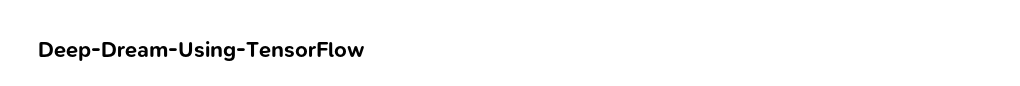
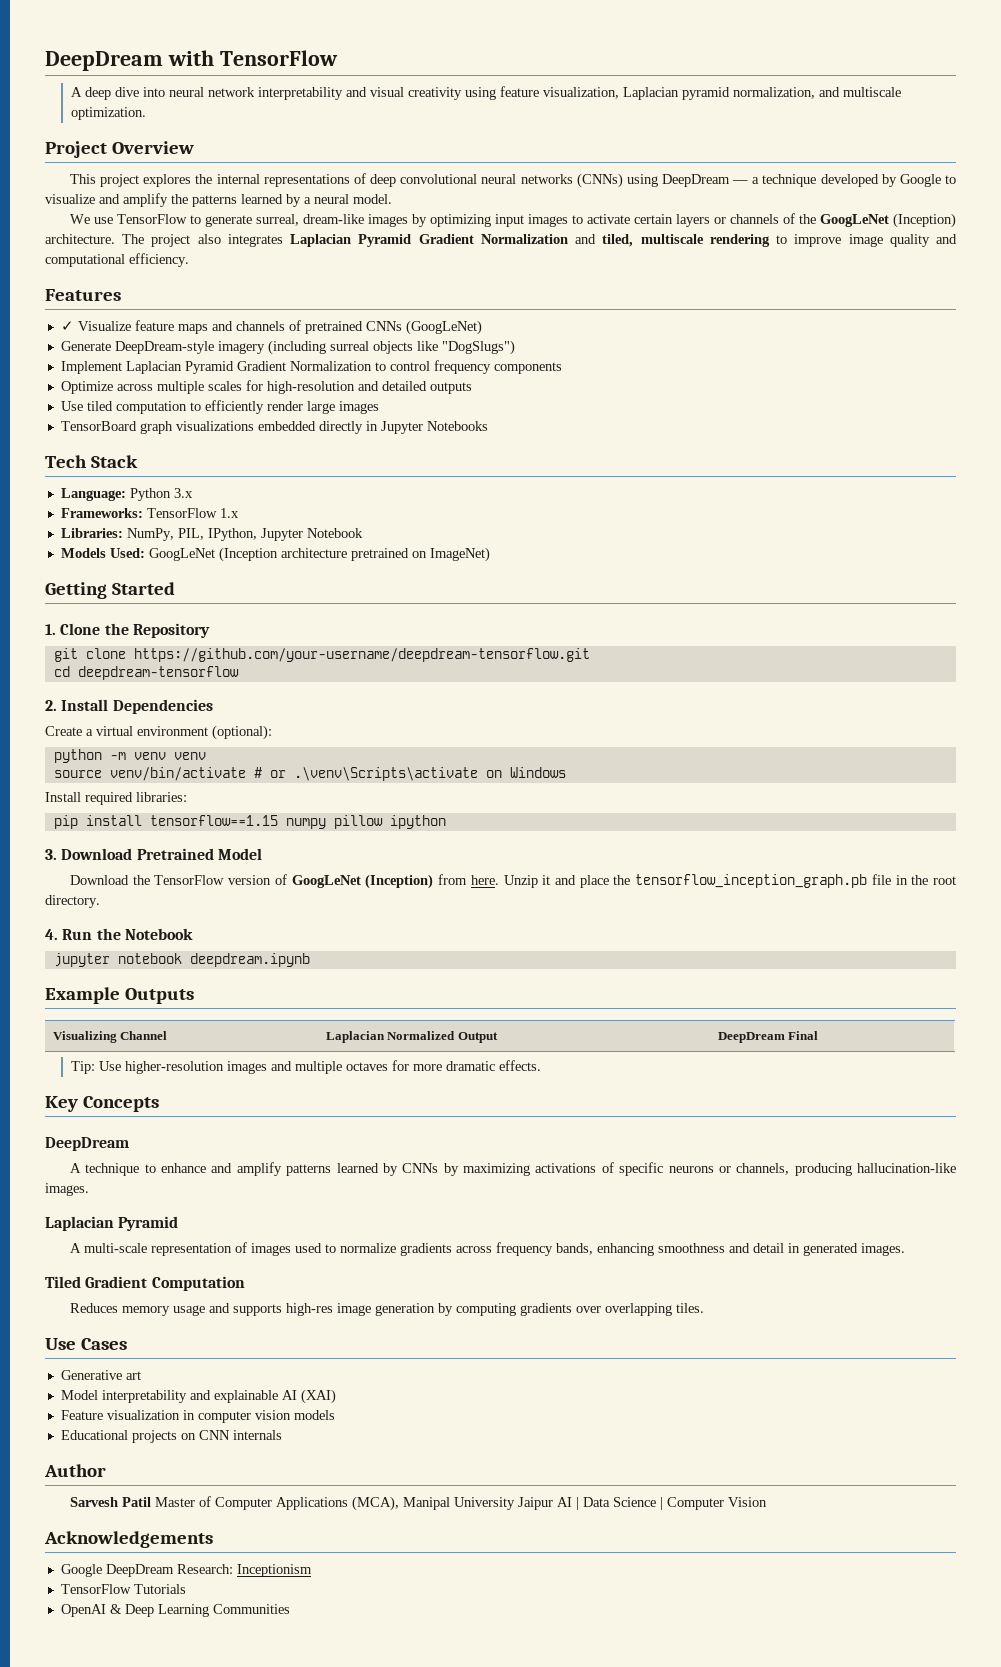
- Deep-Dream-Using-TensorFlow
+ DeepDream with TensorFlow
+ A deep dive into neural network interpretability and visual creativity using feature visualization, Laplacian pyramid normalization, and multiscale optimization.
+ Project Overview
+ This project explores the internal representations of deep convolutional neural networks (CNNs) using DeepDream — a technique developed by Google to visualize and amplify the patterns learned by a neural model.
+ We use TensorFlow to generate surreal, dream-like images by optimizing input images to activate certain layers or channels of the GoogLeNet (Inception) architecture. The project also integrates Laplacian Pyramid Gradient Normalization and tiled, multiscale rendering to improve image quality and computational efficiency.
+ Features
+ ✓ Visualize feature maps and channels of pretrained CNNs (GoogLeNet)
+ Generate DeepDream-style imagery (including surreal objects like "DogSlugs")
+ Implement Laplacian Pyramid Gradient Normalization to control frequency components
+ Optimize across multiple scales for high-resolution and detailed outputs
+ Use tiled computation to efficiently render large images
+ TensorBoard graph visualizations embedded directly in Jupyter Notebooks
+ Tech Stack
+ Language: Python 3.x
+ Frameworks: TensorFlow 1.x
+ Libraries: NumPy, PIL, IPython, Jupyter Notebook
+ Models Used: GoogLeNet (Inception architecture pretrained on ImageNet)
+ Getting Started
+ 1. Clone the Repository
+ git clone https://github.com/your-username/deepdream-tensorflow.git
+ cd deepdream-tensorflow
+ 2. Install Dependencies
+ Create a virtual environment (optional):
+ python -m venv venv
+ source venv/bin/activate # or .\venv\Scripts\activate on Windows
+ Install required libraries:
+ pip install tensorflow==1.15 numpy pillow ipython
+ 3. Download Pretrained Model
+ Download the TensorFlow version of GoogLeNet (Inception) from here. Unzip it and place the tensorflow_inception_graph.pb file in the root directory.
+ 4. Run the Notebook
+ jupyter notebook deepdream.ipynb
+ Example Outputs
+ Visualizing Channel | Laplacian Normalized Output | DeepDream Final
+ Tip: Use higher-resolution images and multiple octaves for more dramatic effects.
+ Key Concepts
+ DeepDream
+ A technique to enhance and amplify patterns learned by CNNs by maximizing activations of specific neurons or channels, producing hallucination-like images.
+ Laplacian Pyramid
+ A multi-scale representation of images used to normalize gradients across frequency bands, enhancing smoothness and detail in generated images.
+ Tiled Gradient Computation
+ Reduces memory usage and supports high-res image generation by computing gradients over overlapping tiles.
+ Use Cases
+ Generative art
+ Model interpretability and explainable AI (XAI)
+ Feature visualization in computer vision models
+ Educational projects on CNN internals
+ Author
+ Sarvesh Patil Master of Computer Applications (MCA), Manipal University Jaipur AI | Data Science | Computer Vision
+ Acknowledgements
+ Google DeepDream Research: Inceptionism
+ TensorFlow Tutorials
+ OpenAI & Deep Learning Communities

